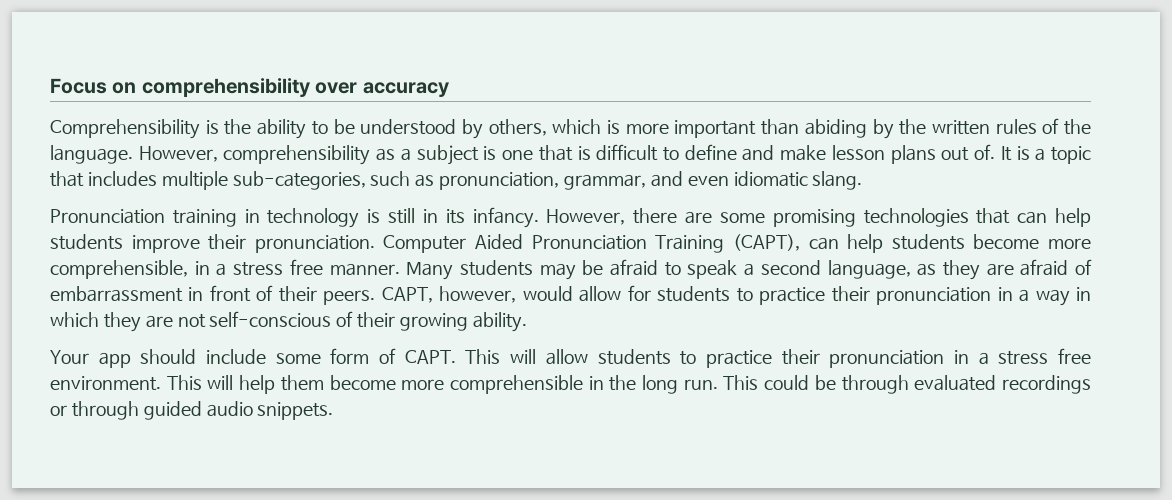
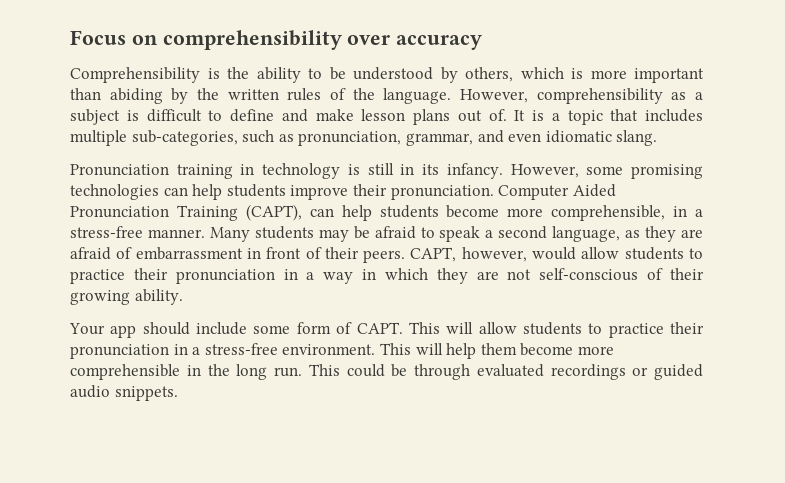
- However, comprehensibility as a subject is one that is difficult to define and make lesson plans out of.
+ However, comprehensibility as a subject is difficult to define and make lesson plans out of.
- However, there are some promising technologies that can help students improve their pronunciation.
+ However, some promising technologies can help students improve their pronunciation.
- Computer Aided Pronunciation Training (CAPT), can help students become more comprehensible, in a stress free manner.
+ Computer Aided Pronunciation Training (CAPT), can help students become more comprehensible, in a stress-free manner.
- CAPT, however, would allow for students to practice their pronunciation in a way in which they are not self-conscious of their growing ability.
+ CAPT, however, would allow students to practice their pronunciation in a way in which they are not self-conscious of their growing ability.
- This will allow students to practice their pronunciation in a stress free environment.
+ This will allow students to practice their pronunciation in a stress-free environment.
- This could be through evaluated recordings or through guided audio snippets.
+ This could be through evaluated recordings or guided audio snippets.

